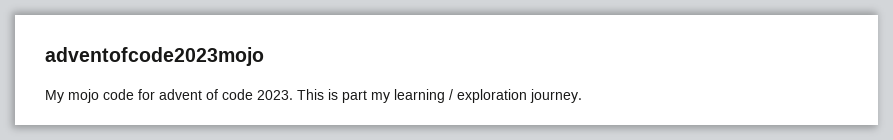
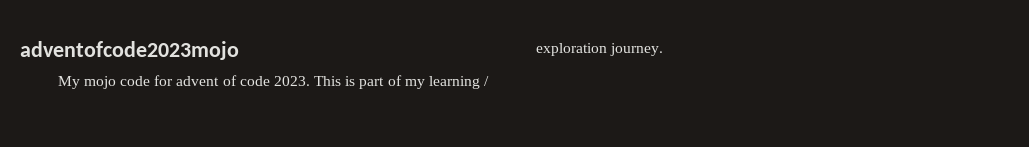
- This is part my learning / exploration journey.
+ This is part of my learning / exploration journey.

